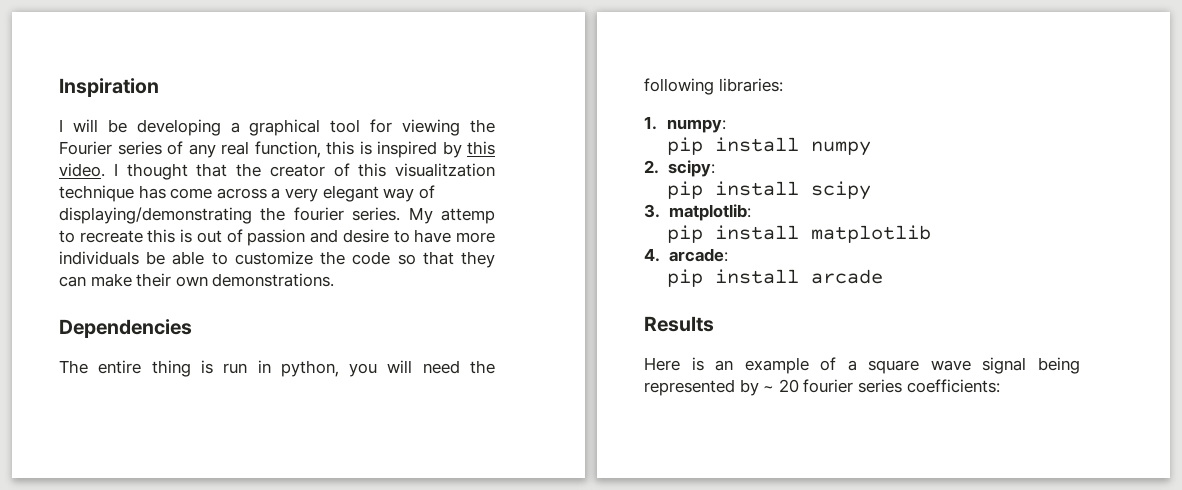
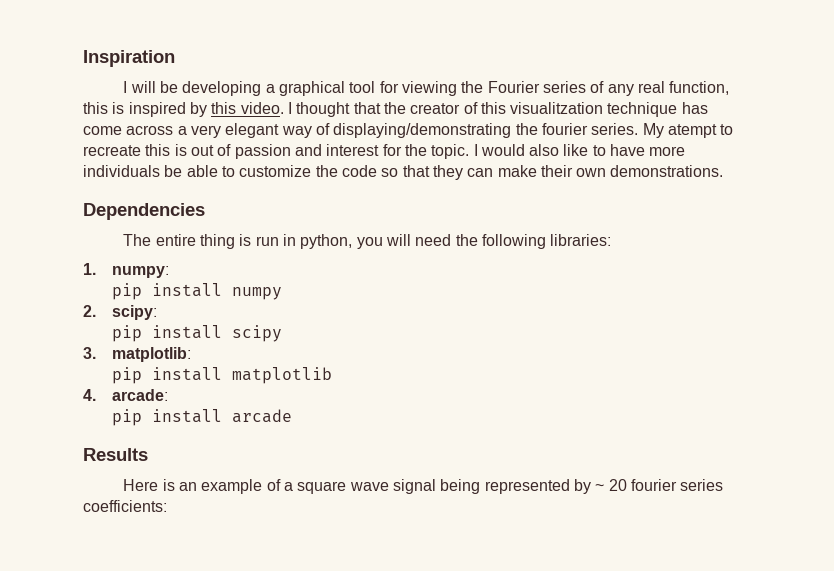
- My attemp to recreate this is out of passion and desire to have more individuals be able to customize the code so that they can make their own demonstrations.
+ My atempt to recreate this is out of passion and interest for the topic. I would also like to have more individuals be able to customize the code so that they can make their own demonstrations.

